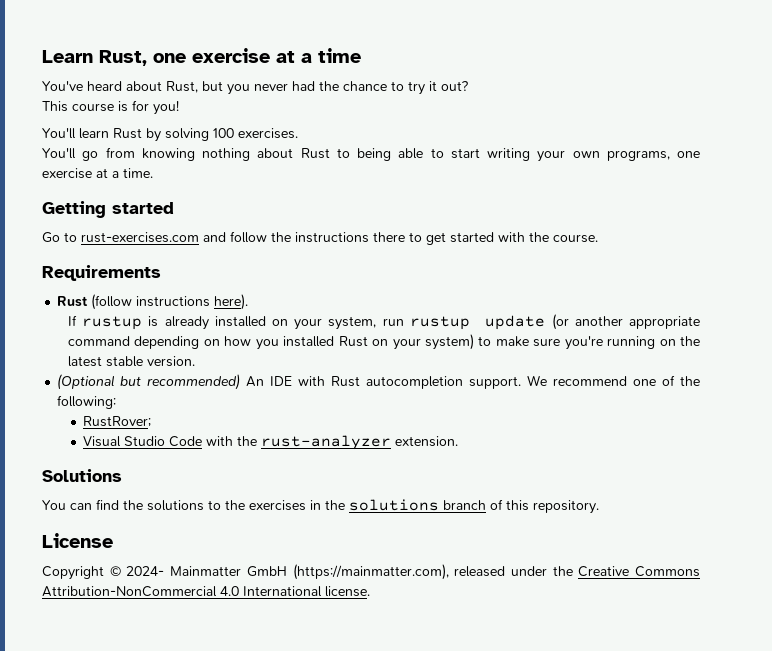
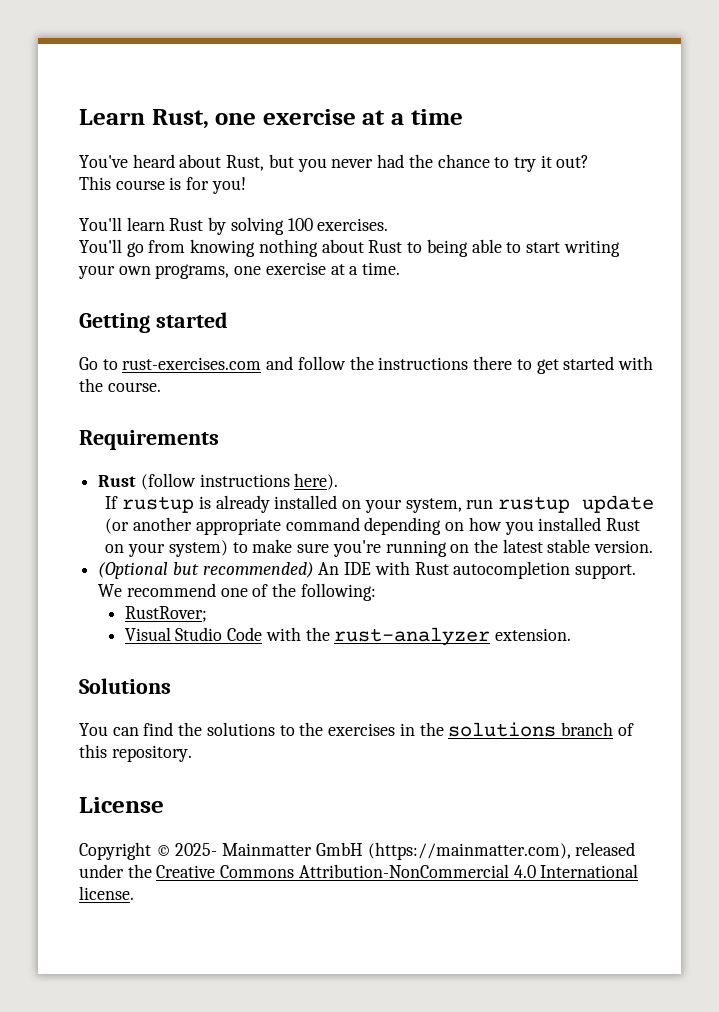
- Copyright © 2024- Mainmatter GmbH (https://mainmatter.com), released under the Creative Commons Attribution-NonCommercial 4.0 International license.
+ Copyright © 2025- Mainmatter GmbH (https://mainmatter.com), released under the Creative Commons Attribution-NonCommercial 4.0 International license.

